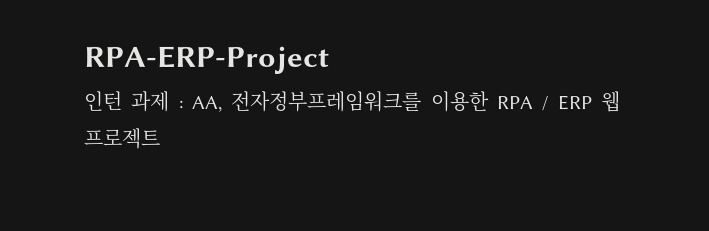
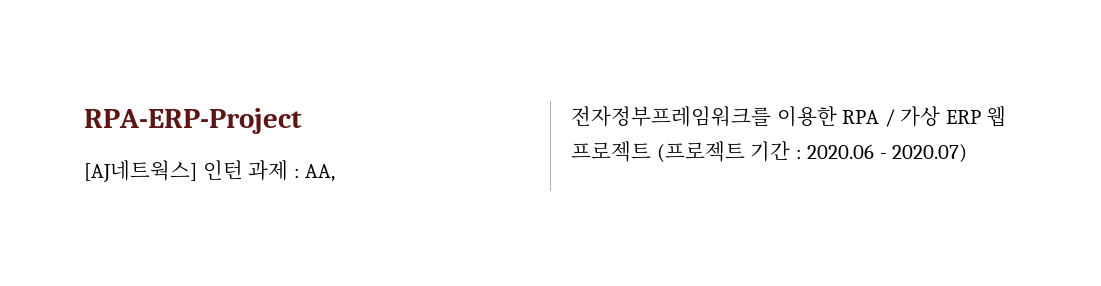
- 인턴 과제 : AA, 전자정부프레임워크를 이용한 RPA / ERP 웹 프로젝트
+ [AJ네트웍스] 인턴 과제 : AA, 전자정부프레임워크를 이용한 RPA / 가상 ERP 웹 프로젝트 (프로젝트 기간 : 2020.06 - 2020.07)

